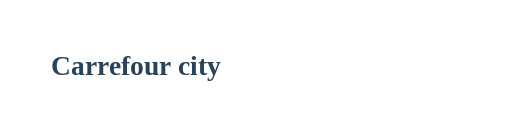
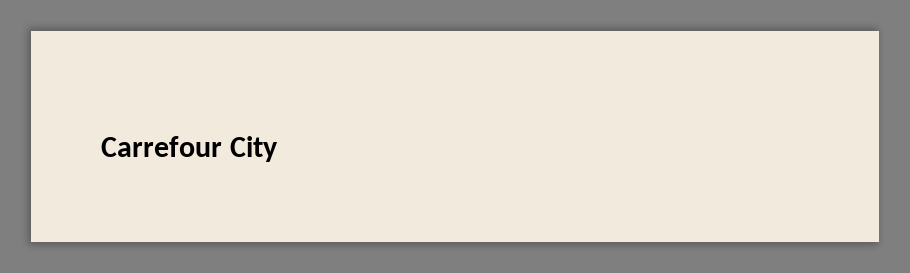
- Carrefour city
+ Carrefour City

